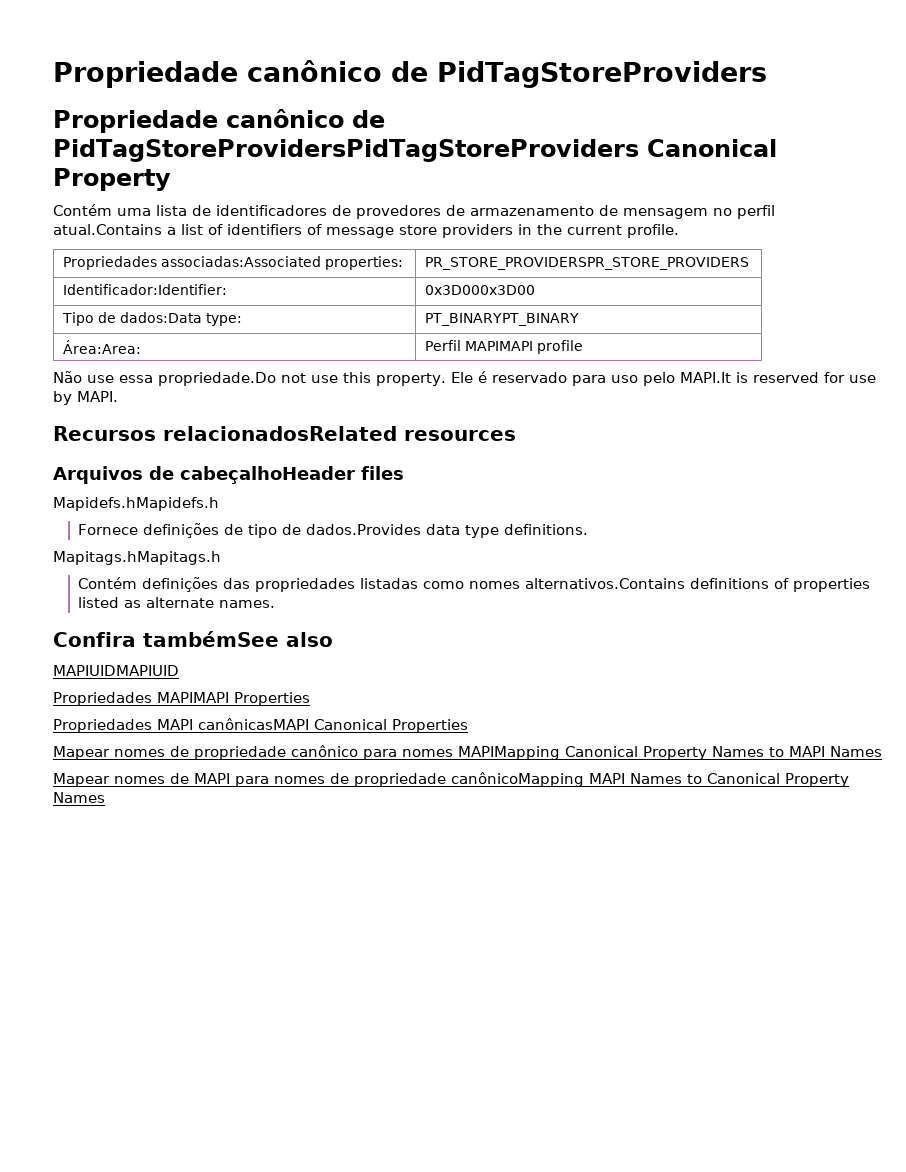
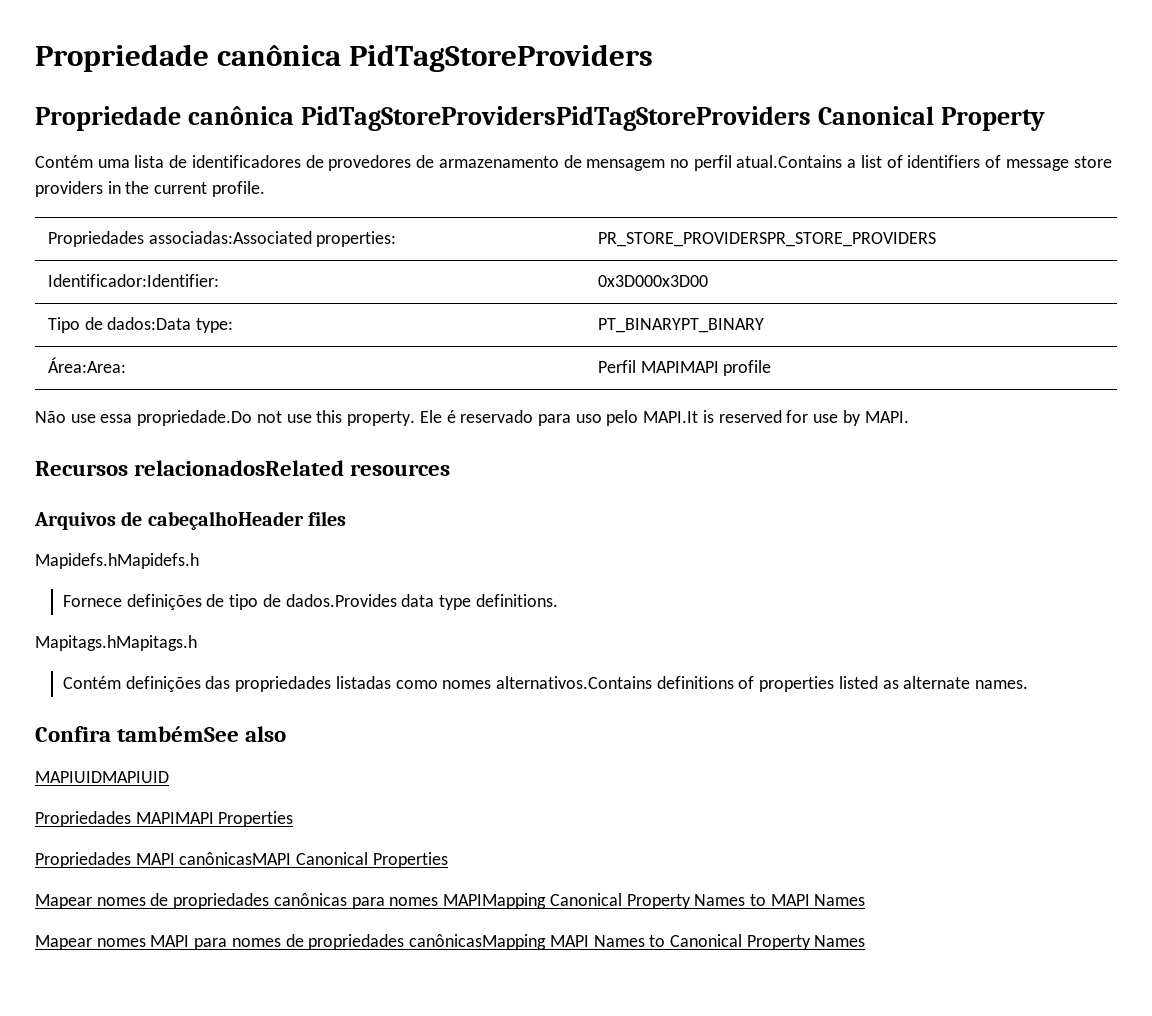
- Propriedade canônico de PidTagStoreProviders
+ Propriedade canônica PidTagStoreProviders
- Propriedade canônico de PidTagStoreProvidersPidTagStoreProviders Canonical Property
+ Propriedade canônica PidTagStoreProvidersPidTagStoreProviders Canonical Property
- Mapear nomes de propriedade canônico para nomes MAPIMapping Canonical Property Names to MAPI Names
+ Mapear nomes de propriedades canônicas para nomes MAPIMapping Canonical Property Names to MAPI Names
- Mapear nomes de MAPI para nomes de propriedade canônicoMapping MAPI Names to Canonical Property Names
+ Mapear nomes MAPI para nomes de propriedades canônicasMapping MAPI Names to Canonical Property Names

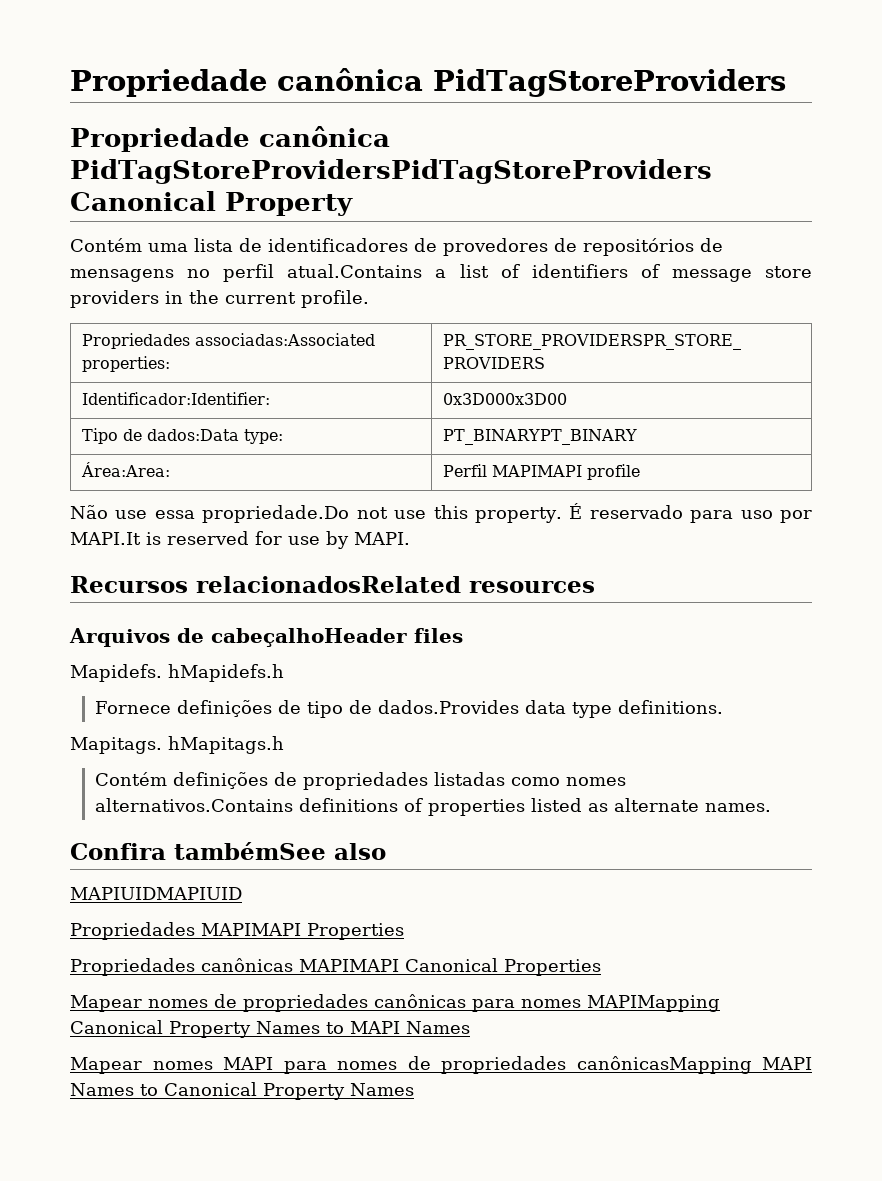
- Contém uma lista de identificadores de provedores de armazenamento de mensagem no perfil atual.Contains a list of identifiers of message store providers in the current profile.
+ Contém uma lista de identificadores de provedores de repositórios de mensagens no perfil atual.Contains a list of identifiers of message store providers in the current profile.
- Ele é reservado para uso pelo MAPI.It is reserved for use by MAPI.
+ É reservado para uso por MAPI.It is reserved for use by MAPI.
- Mapidefs.hMapidefs.h
+ Mapidefs. hMapidefs.h
- Mapitags.hMapitags.h
+ Mapitags. hMapitags.h
- Contém definições das propriedades listadas como nomes alternativos.Contains definitions of properties listed as alternate names.
+ Contém definições de propriedades listadas como nomes alternativos.Contains definitions of properties listed as alternate names.
- Propriedades MAPI canônicasMAPI Canonical Properties
+ Propriedades canônicas MAPIMAPI Canonical Properties

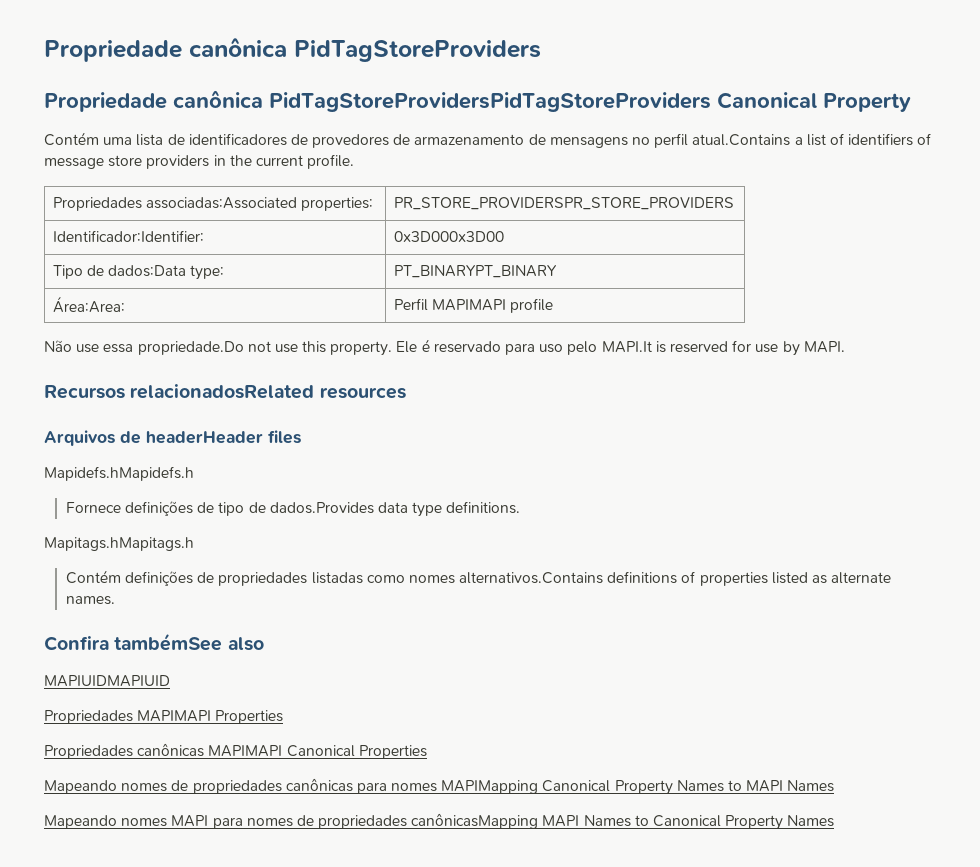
- Contém uma lista de identificadores de provedores de repositórios de mensagens no perfil atual.Contains a list of identifiers of message store providers in the current profile.
+ Contém uma lista de identificadores de provedores de armazenamento de mensagens no perfil atual.Contains a list of identifiers of message store providers in the current profile.
- É reservado para uso por MAPI.It is reserved for use by MAPI.
+ Ele é reservado para uso pelo MAPI.It is reserved for use by MAPI.
- Arquivos de cabeçalhoHeader files
+ Arquivos de headerHeader files
- Mapidefs. hMapidefs.h
+ Mapidefs.hMapidefs.h
- Mapitags. hMapitags.h
+ Mapitags.hMapitags.h
- Mapear nomes de propriedades canônicas para nomes MAPIMapping Canonical Property Names to MAPI Names
+ Mapeando nomes de propriedades canônicas para nomes MAPIMapping Canonical Property Names to MAPI Names
- Mapear nomes MAPI para nomes de propriedades canônicasMapping MAPI Names to Canonical Property Names
+ Mapeando nomes MAPI para nomes de propriedades canônicasMapping MAPI Names to Canonical Property Names

